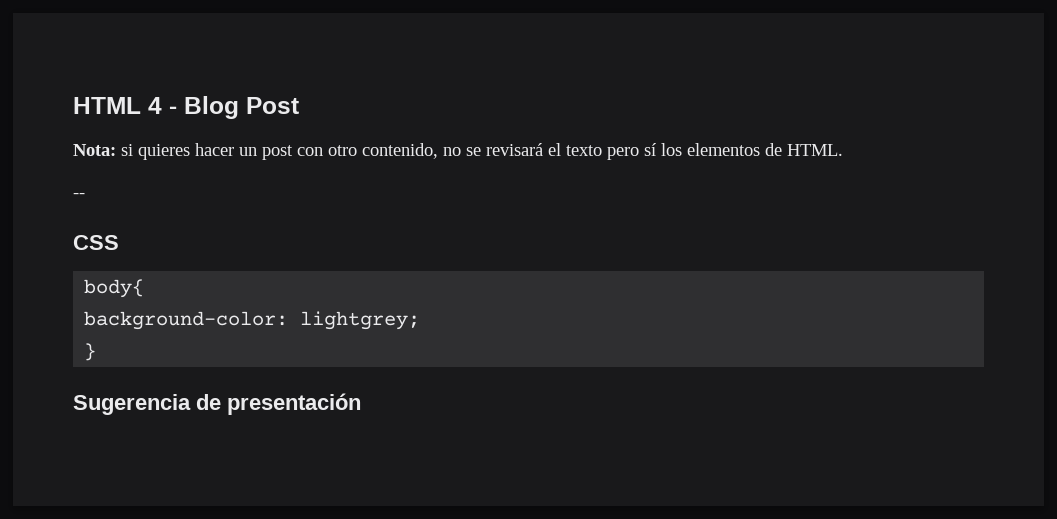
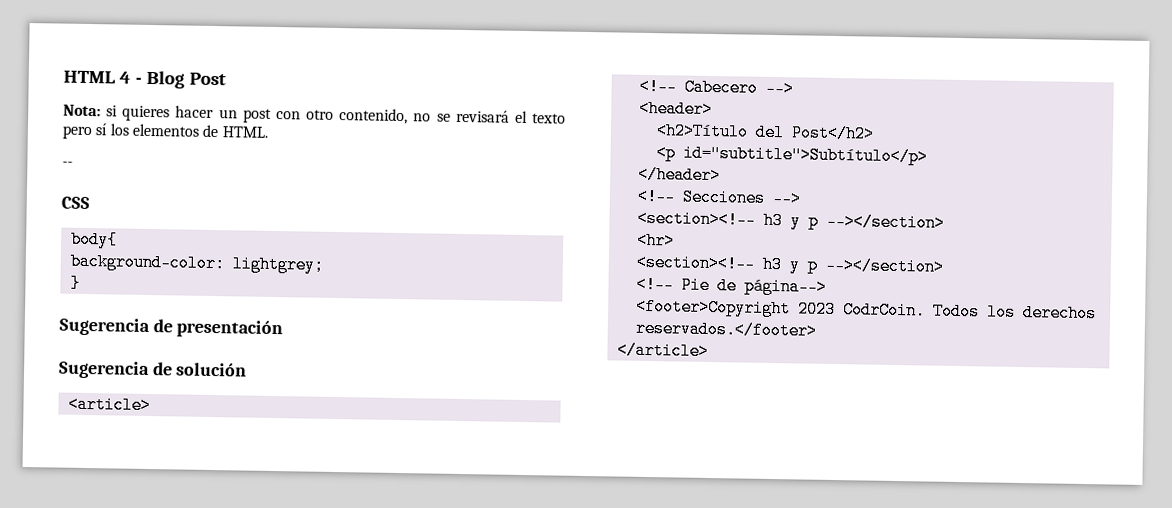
+ Sugerencia de solución
+ <article>
+ <!-- Cabecero -->
+ <header>
+ <h2>Título del Post</h2>
+ <p id="subtitle">Subtítulo</p>
+ </header>
+ <!-- Secciones -->
+ <section><!-- h3 y p --></section>
+ <hr>
+ <section><!-- h3 y p --></section>
+ <!-- Pie de página-->
+ <footer>Copyright 2023 CodrCoin. Todos los derechos reservados.</footer>
+ </article>

